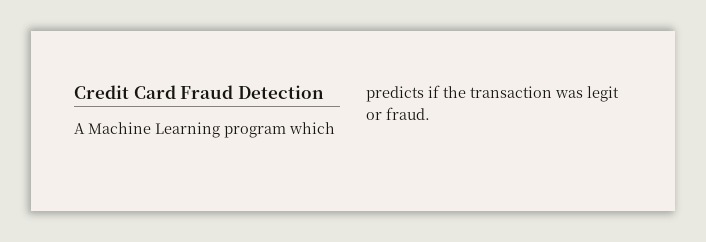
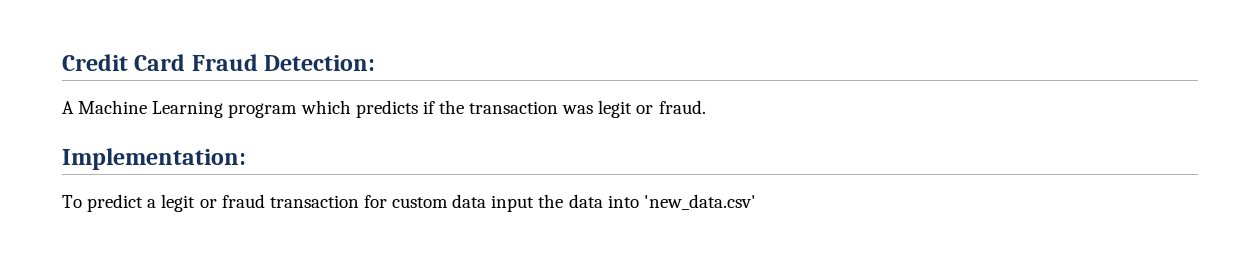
- Credit Card Fraud Detection
+ Credit Card Fraud Detection:
+ Implementation:
+ To predict a legit or fraud transaction for custom data input the data into 'new_data.csv'

